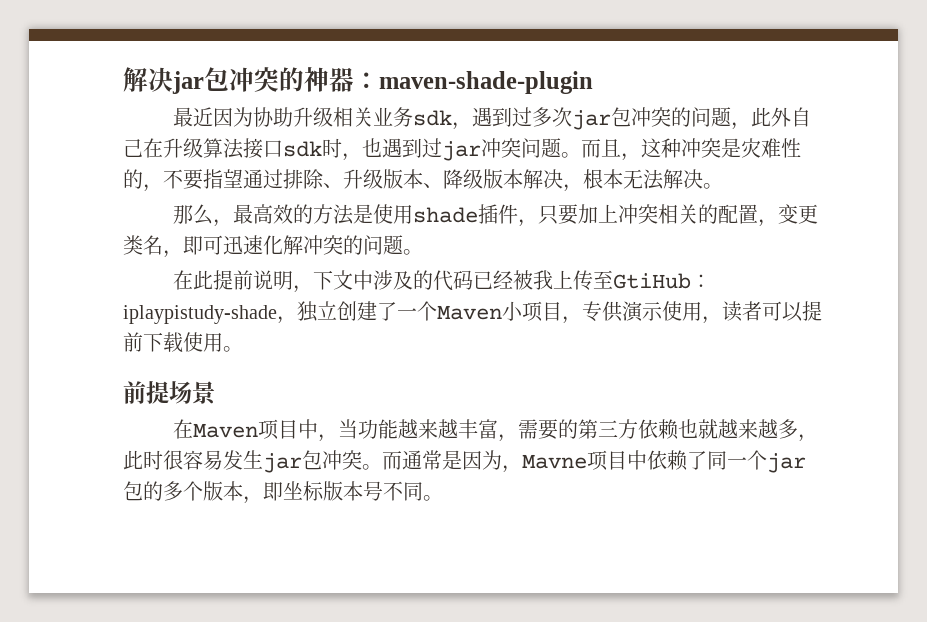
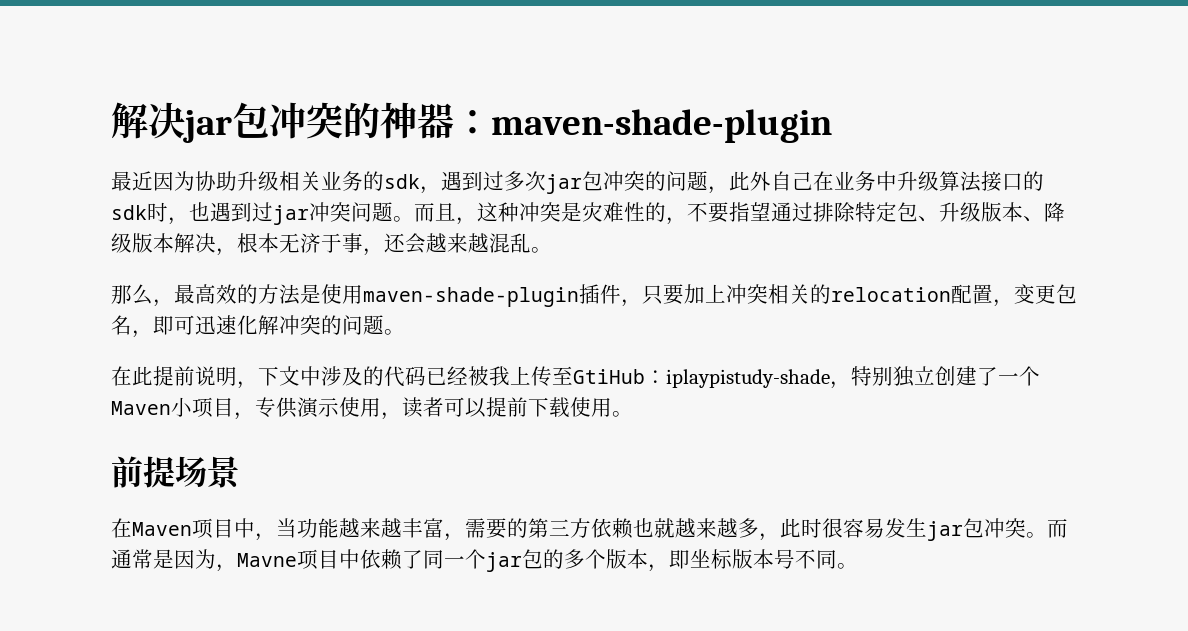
- 最近因为协助升级相关业务sdk，遇到过多次jar包冲突的问题，此外自己在升级算法接口sdk时，也遇到过jar冲突问题。
+ 最近因为协助升级相关业务的sdk，遇到过多次jar包冲突的问题，此外自己在业务中升级算法接口的sdk时，也遇到过jar冲突问题。
- 而且，这种冲突是灾难性的，不要指望通过排除、升级版本、降级版本解决，根本无法解决。
+ 而且，这种冲突是灾难性的，不要指望通过排除特定包、升级版本、降级版本解决，根本无济于事，还会越来越混乱。
- 那么，最高效的方法是使用shade插件，只要加上冲突相关的配置，变更类名，即可迅速化解冲突的问题。
+ 那么，最高效的方法是使用maven-shade-plugin插件，只要加上冲突相关的relocation配置，变更包名，即可迅速化解冲突的问题。
- 在此提前说明，下文中涉及的代码已经被我上传至GtiHub：iplaypistudy-shade，独立创建了一个Maven小项目，专供演示使用，读者可以提前下载使用。
+ 在此提前说明，下文中涉及的代码已经被我上传至GtiHub：iplaypistudy-shade，特别独立创建了一个Maven小项目，专供演示使用，读者可以提前下载使用。

